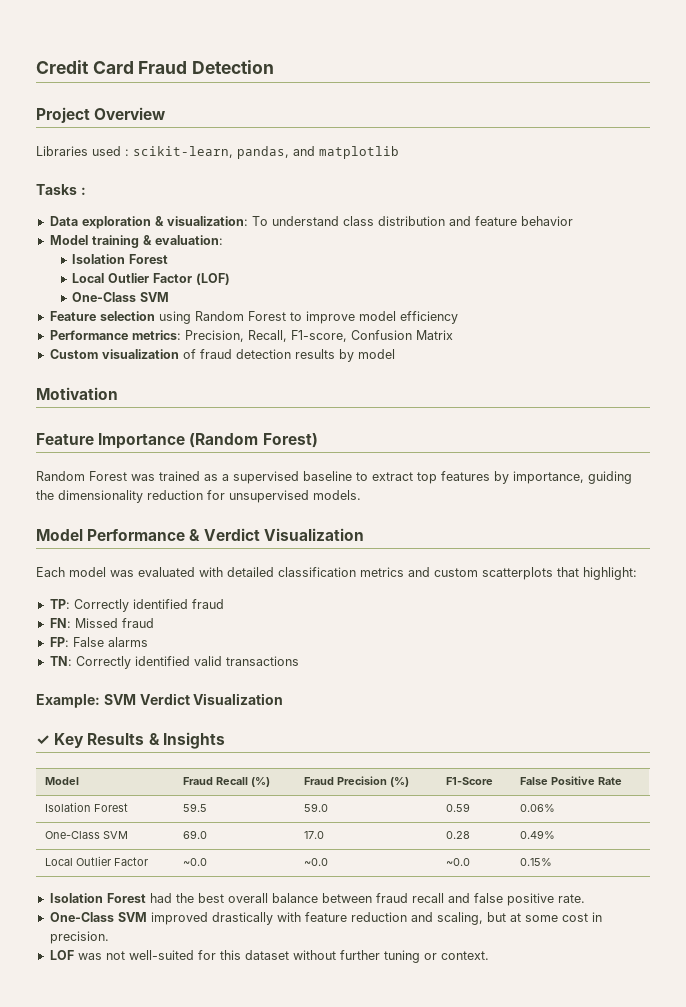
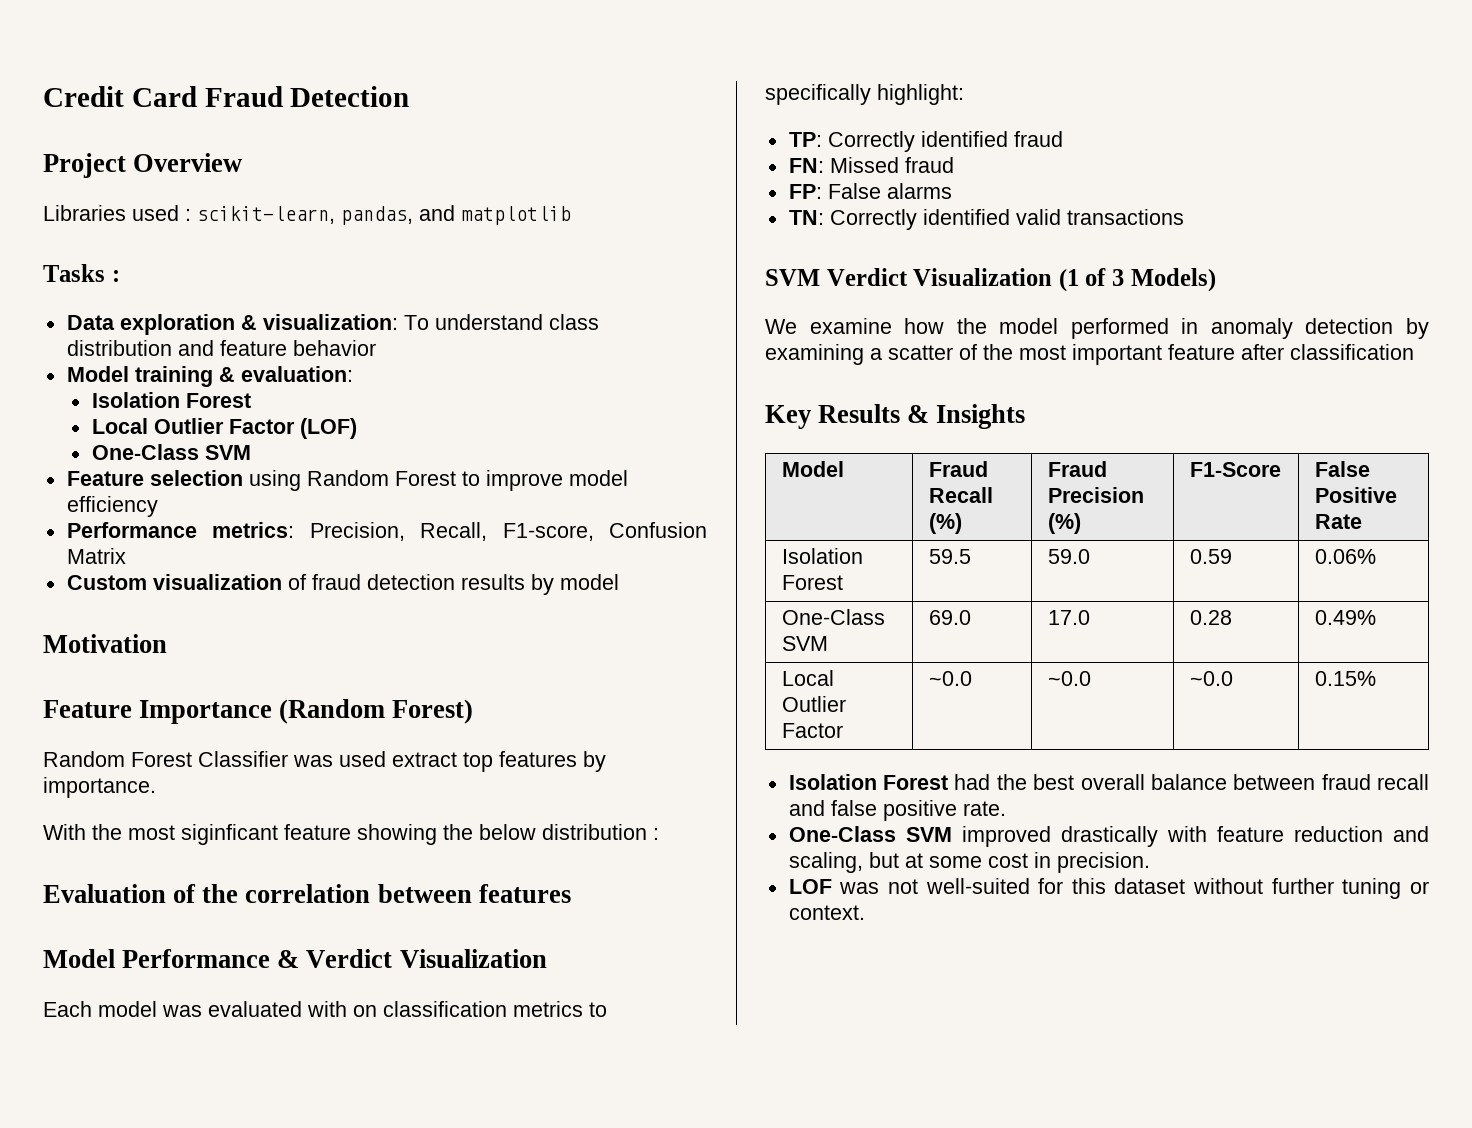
- Random Forest was trained as a supervised baseline to extract top features by importance, guiding the dimensionality reduction for unsupervised models.
+ Random Forest Classifier was used extract top features by importance.
+ With the most siginficant feature showing the below distribution :
+ Evaluation of the correlation between features
- Each model was evaluated with detailed classification metrics and custom scatterplots that highlight:
+ Each model was evaluated with on classification metrics to specifically highlight:
- Example: SVM Verdict Visualization
- ✓ Key Results & Insights
+ SVM Verdict Visualization (1 of 3 Models)
+ We examine how the model performed in anomaly detection by examining a scatter of the most important feature after classification
+ Key Results & Insights

